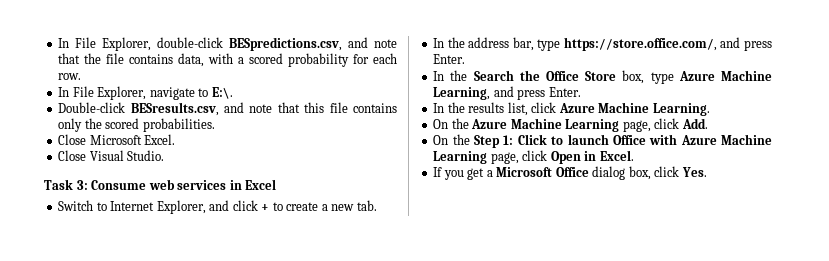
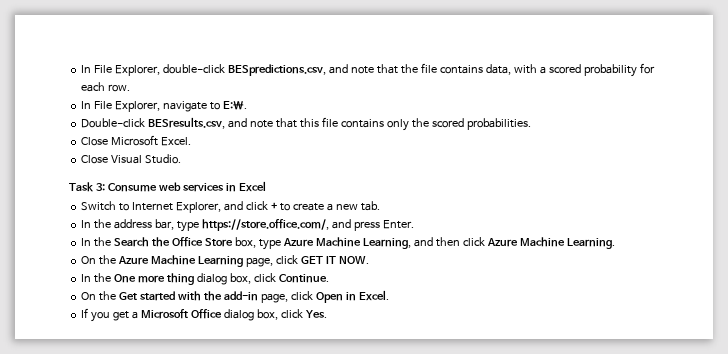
- In the Search the Office Store box, type Azure Machine Learning, and press Enter.
- In the results list, click Azure Machine Learning.
+ In the Search the Office Store box, type Azure Machine Learning, and then click Azure Machine Learning.
- On the Azure Machine Learning page, click Add.
- On the Step 1: Click to launch Office with Azure Machine Learning page, click Open in Excel.
+ On the Azure Machine Learning page, click GET IT NOW.
+ In the One more thing dialog box, click Continue.
+ On the Get started with the add-in page, click Open in Excel.

